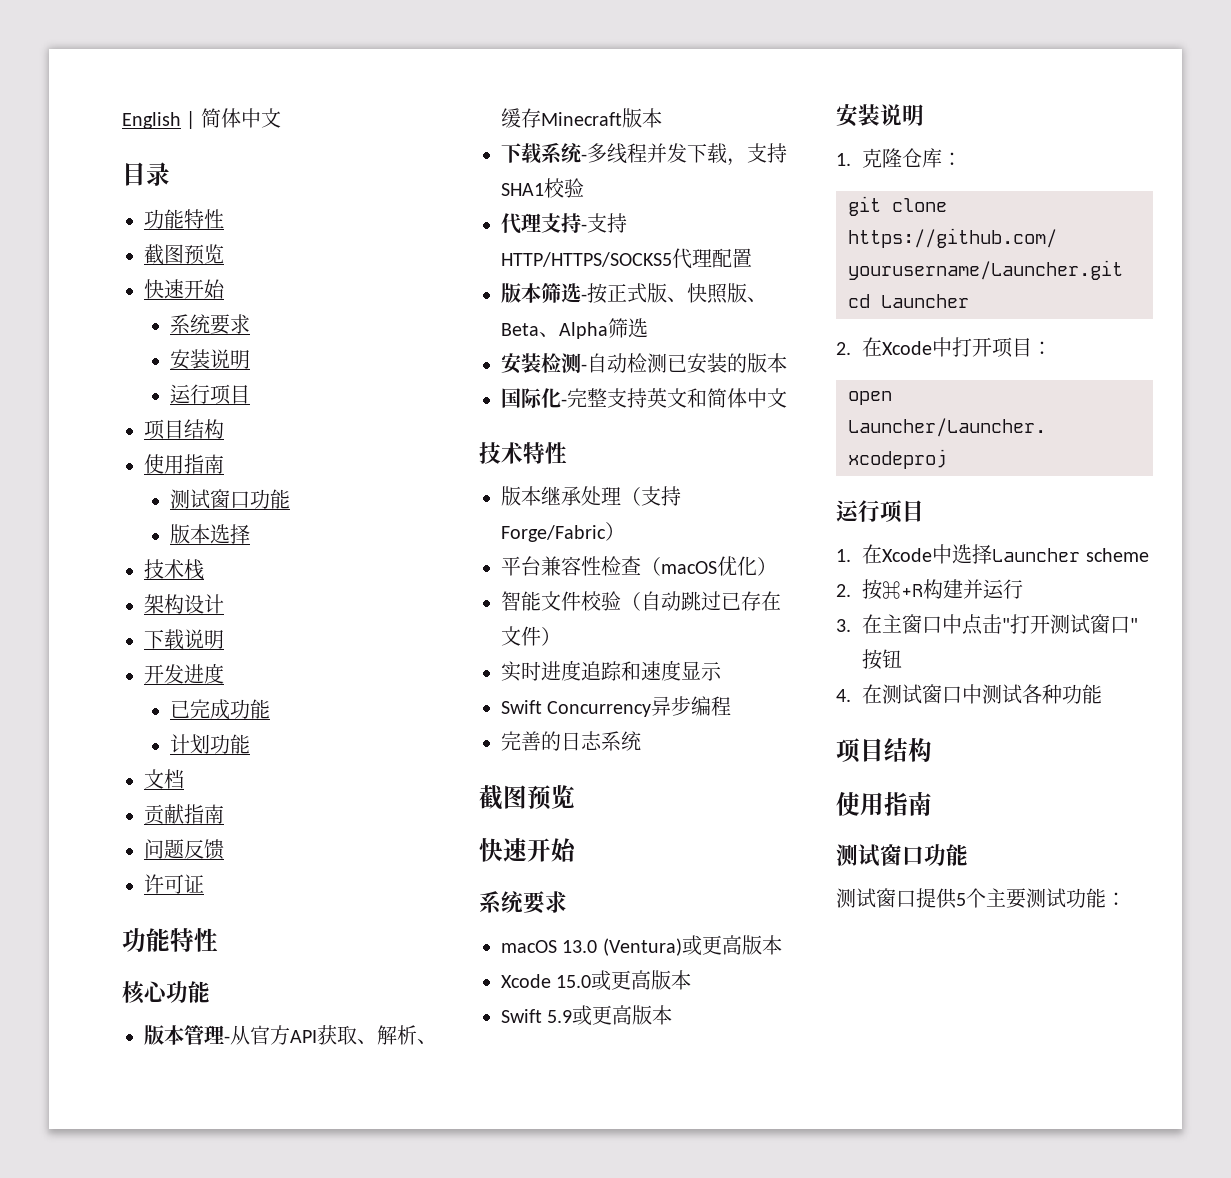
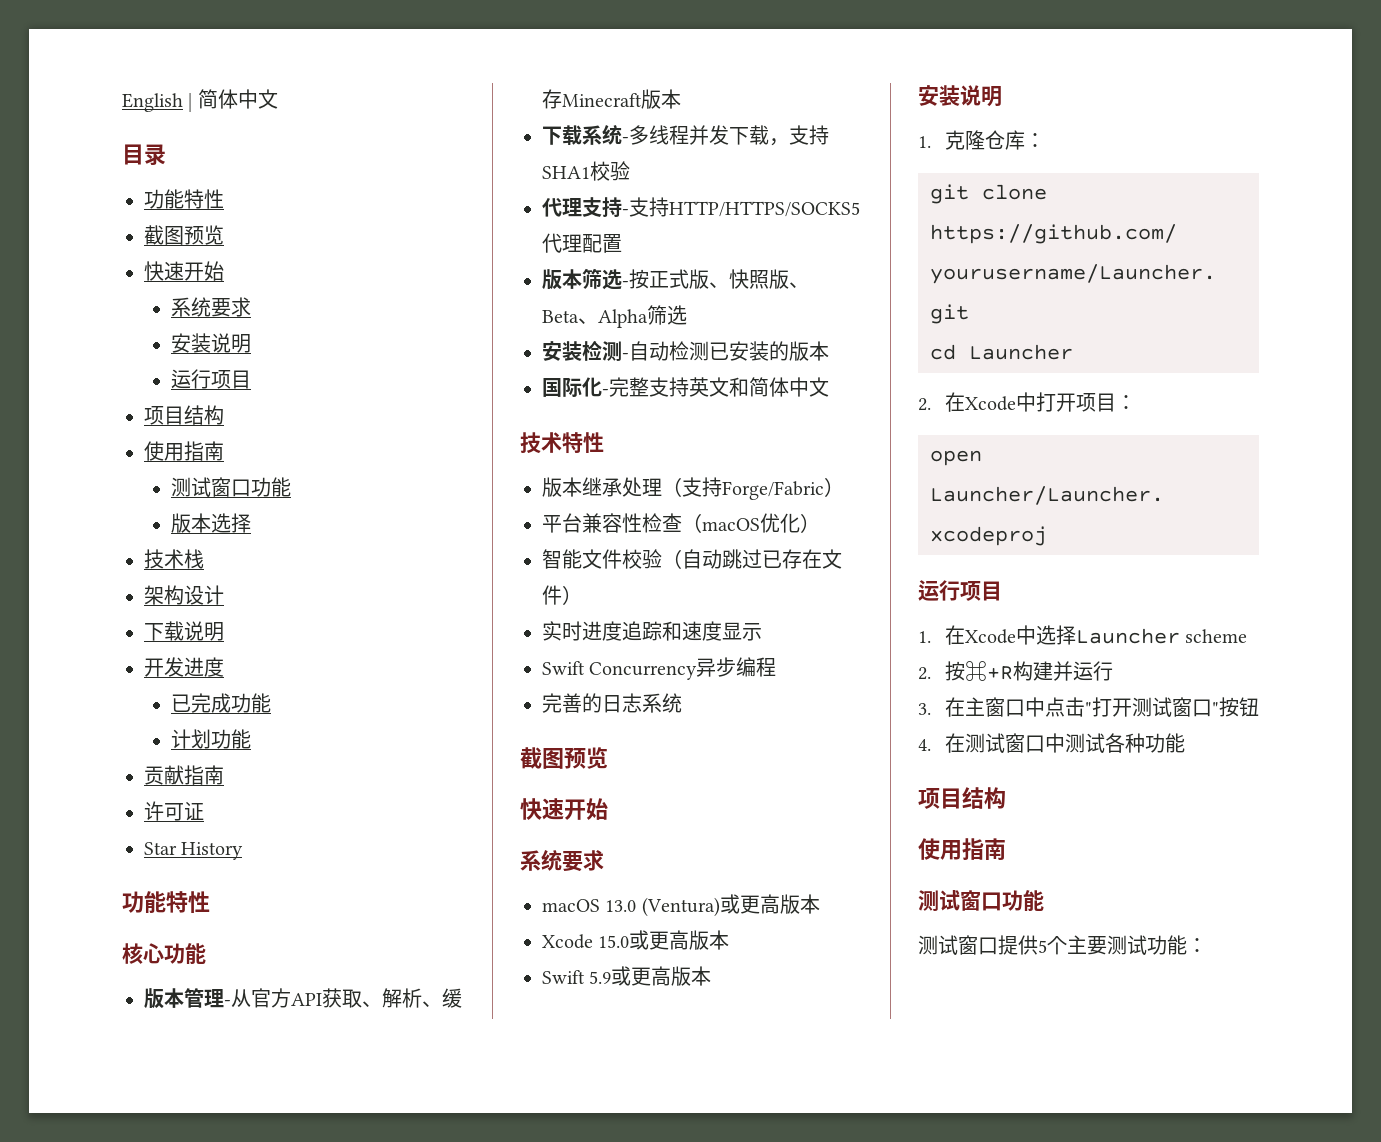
- 文档
- 问题反馈
+ Star History

